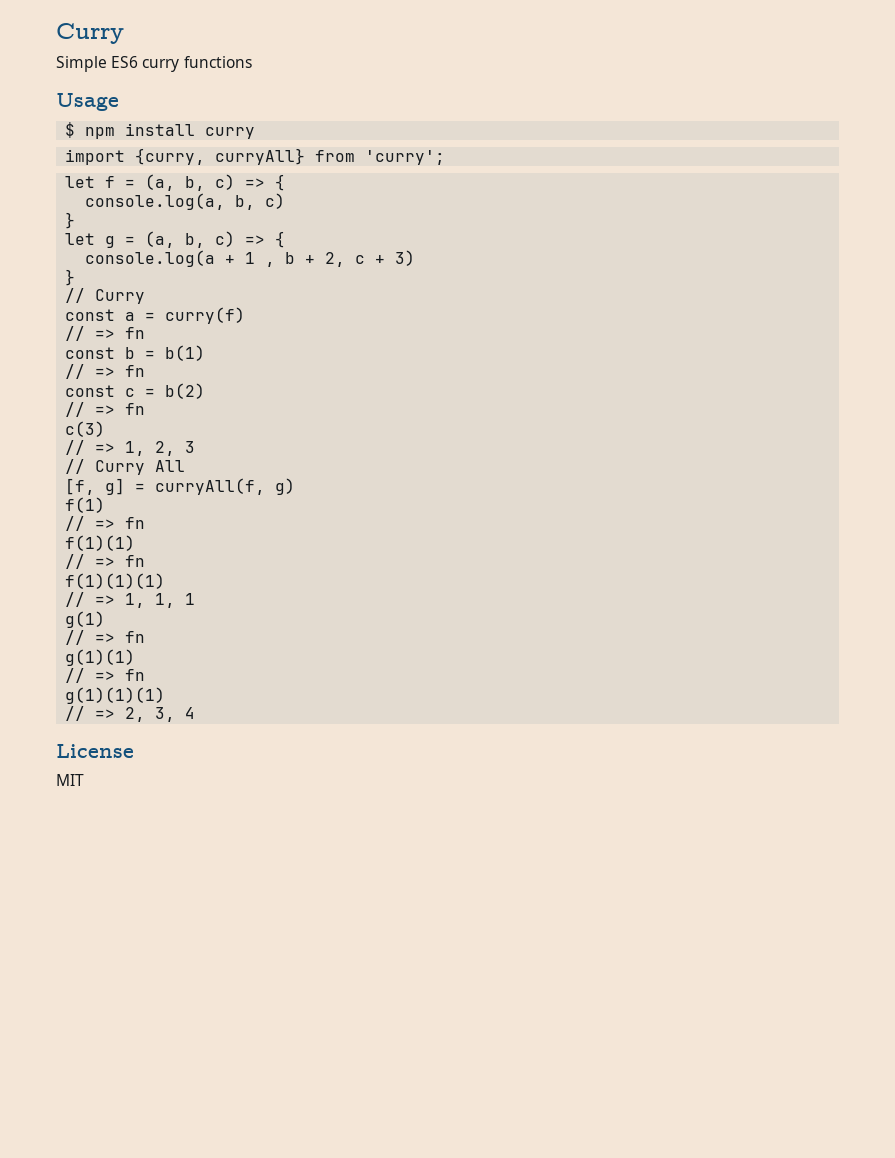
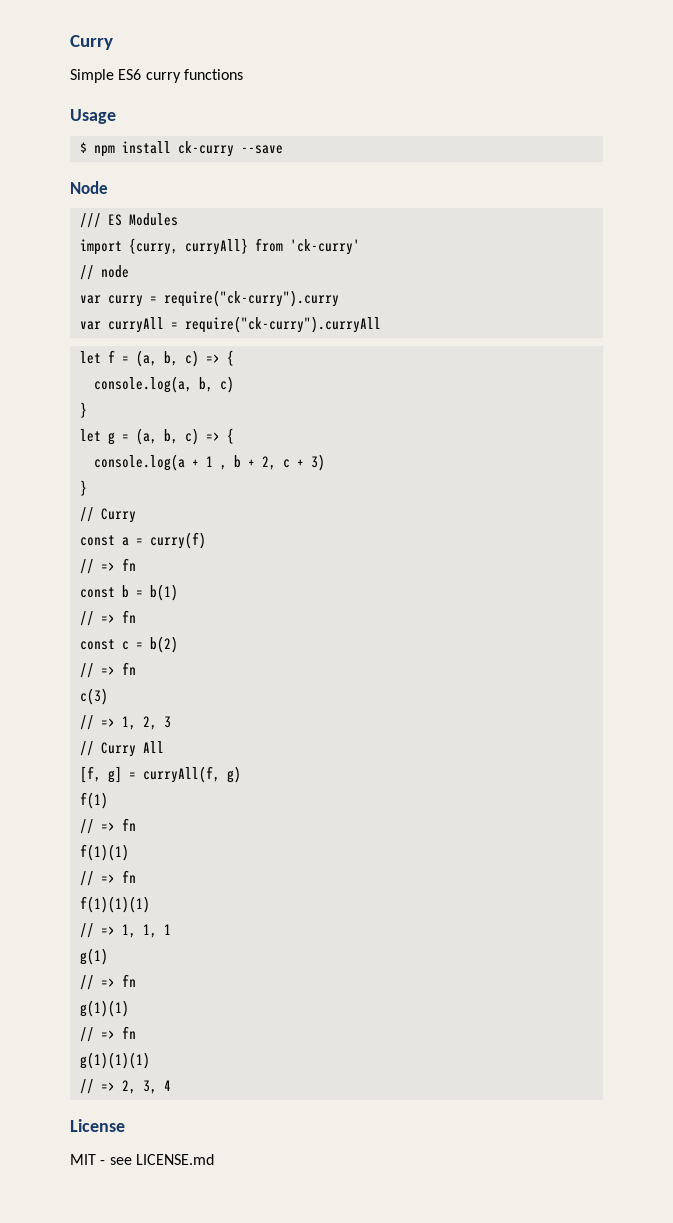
- $ npm install curry
- import {curry, curryAll} from 'curry';
+ $ npm install ck-curry --save
+ Node
+ /// ES Modules
+ import {curry, curryAll} from 'ck-curry'
+ // node
+ var curry = require("ck-curry").curry
+ var curryAll = require("ck-curry").curryAll
- MIT
+ MIT - see LICENSE.md

